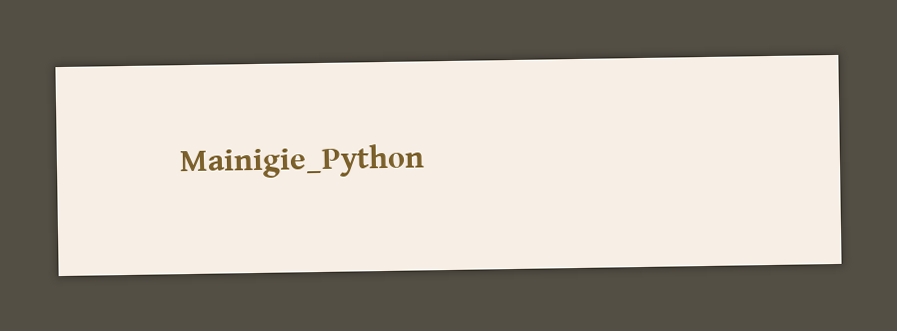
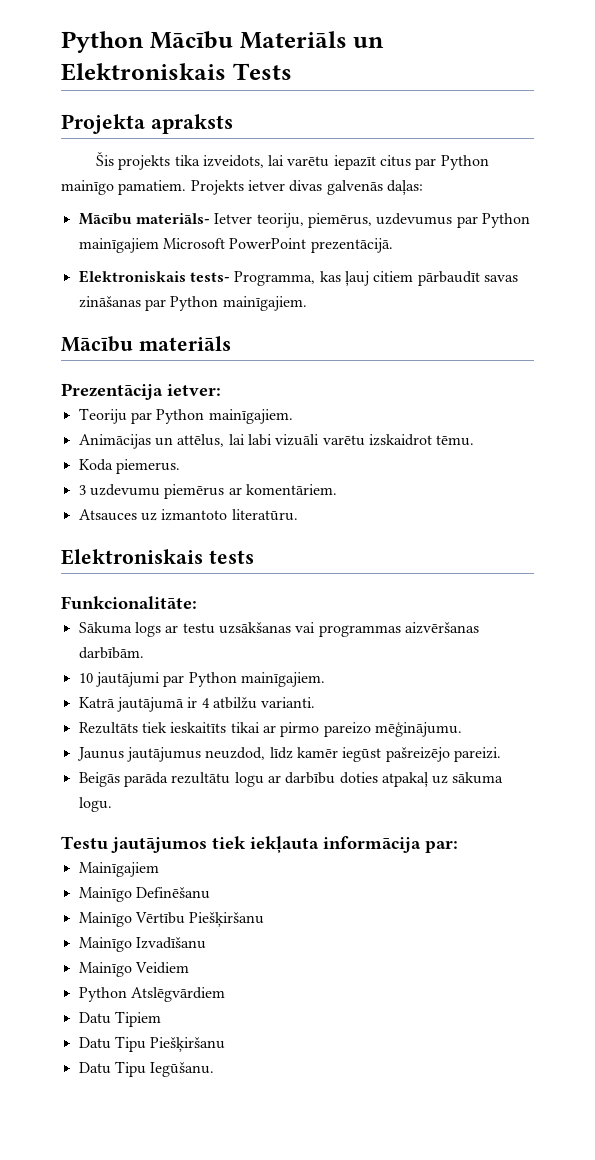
- Mainigie_Python
+ Python Mācību Materiāls un Elektroniskais Tests
+ Projekta apraksts
+ Šis projekts tika izveidots, lai varētu iepazīt citus par Python mainīgo pamatiem. Projekts ietver divas galvenās daļas:
+ Mācību materiāls- Ietver teoriju, piemērus, uzdevumus par Python mainīgajiem Microsoft PowerPoint prezentācijā.
+ Elektroniskais tests- Programma, kas ļauj citiem pārbaudīt savas zināšanas par Python mainīgajiem.
+ Mācību materiāls
+ Prezentācija ietver:
+ Teoriju par Python mainīgajiem.
+ Animācijas un attēlus, lai labi vizuāli varētu izskaidrot tēmu.
+ Koda piemerus.
+ 3 uzdevumu piemērus ar komentāriem.
+ Atsauces uz izmantoto literatūru.
+ Elektroniskais tests
+ Funkcionalitāte:
+ Sākuma logs ar testu uzsākšanas vai programmas aizvēršanas darbībām.
+ 10 jautājumi par Python mainīgajiem.
+ Katrā jautājumā ir 4 atbilžu varianti.
+ Rezultāts tiek ieskaitīts tikai ar pirmo pareizo mēģinājumu.
+ Jaunus jautājumus neuzdod, līdz kamēr iegūst pašreizējo pareizi.
+ Beigās parāda rezultātu logu ar darbību doties atpakaļ uz sākuma logu.
+ Testu jautājumos tiek iekļauta informācija par:
+ Mainīgajiem
+ Mainīgo Definēšanu
+ Mainīgo Vērtību Piešķiršanu
+ Mainīgo Izvadīšanu
+ Mainīgo Veidiem
+ Python Atslēgvārdiem
+ Datu Tipiem
+ Datu Tipu Piešķiršanu
+ Datu Tipu Iegūšanu.

